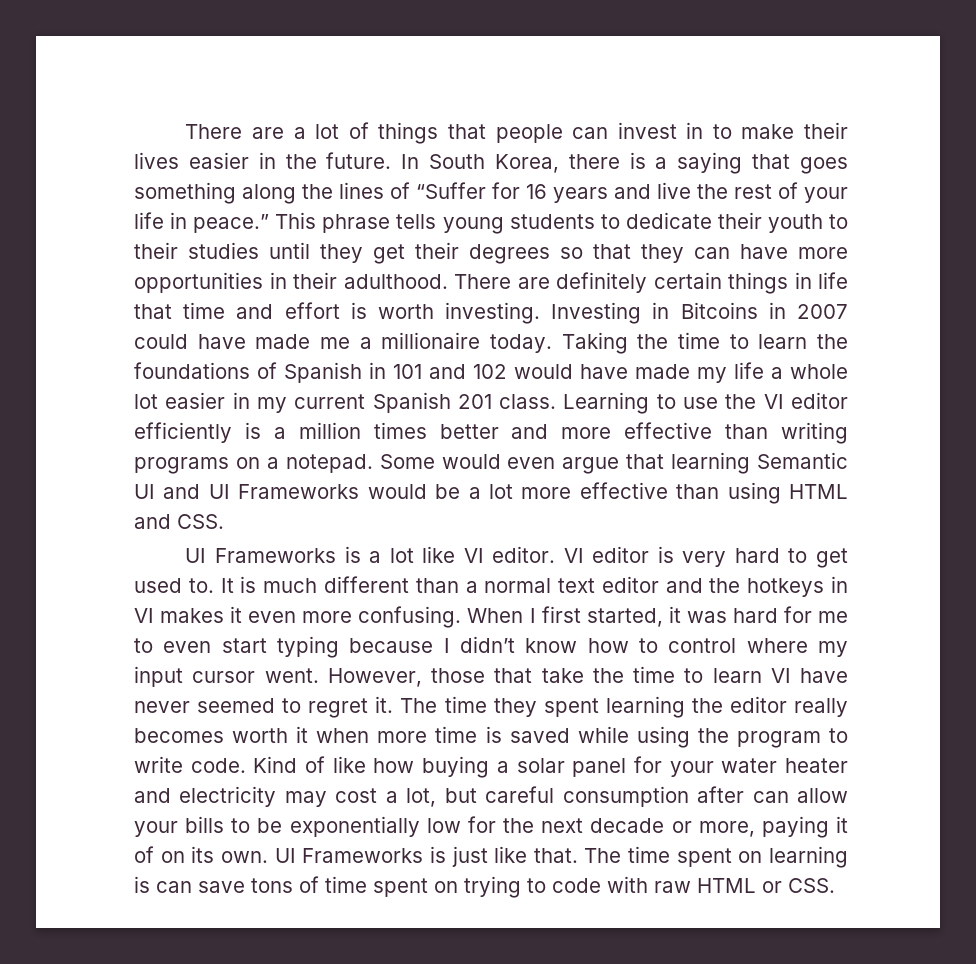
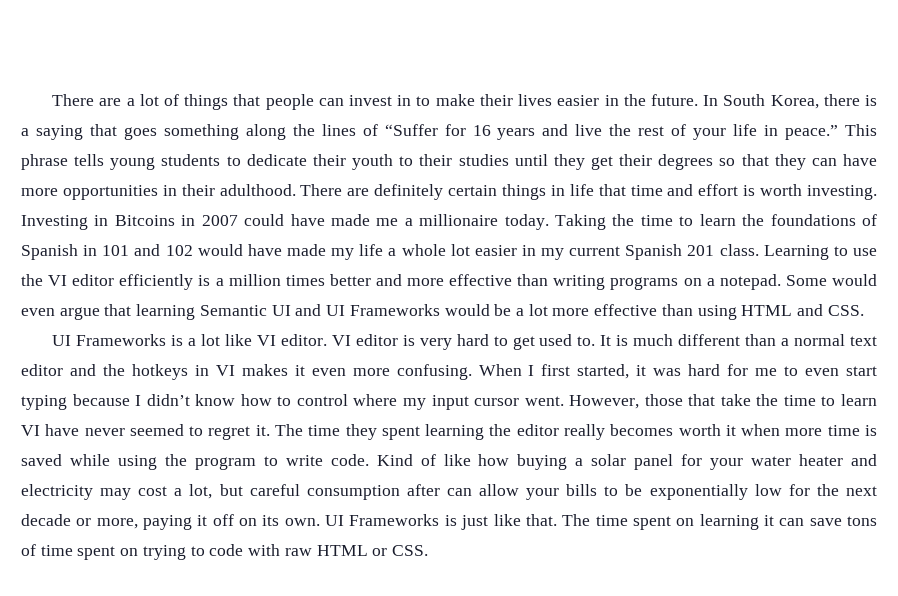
- Kind of like how buying a solar panel for your water heater and electricity may cost a lot, but careful consumption after can allow your bills to be exponentially low for the next decade or more, paying it of on its own.
+ Kind of like how buying a solar panel for your water heater and electricity may cost a lot, but careful consumption after can allow your bills to be exponentially low for the next decade or more, paying it off on its own.
- The time spent on learning is can save tons of time spent on trying to code with raw HTML or CSS.
+ The time spent on learning it can save tons of time spent on trying to code with raw HTML or CSS.

